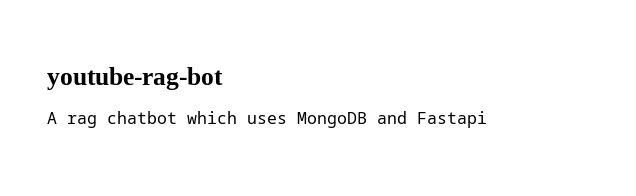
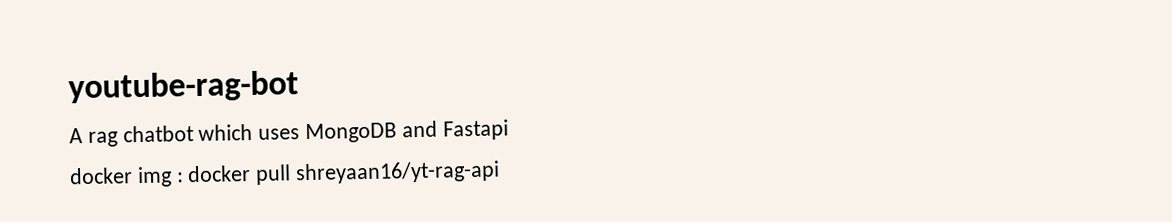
+ docker img : docker pull shreyaan16/yt-rag-api

